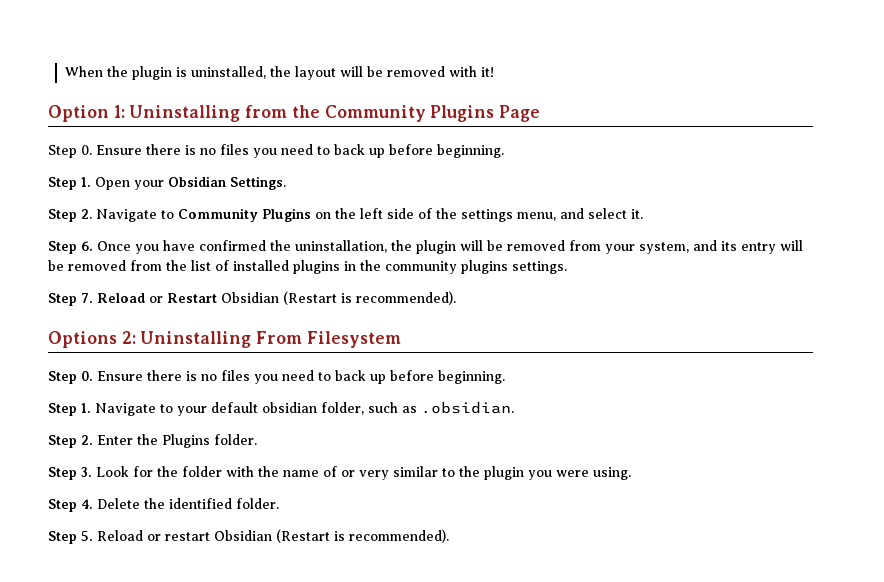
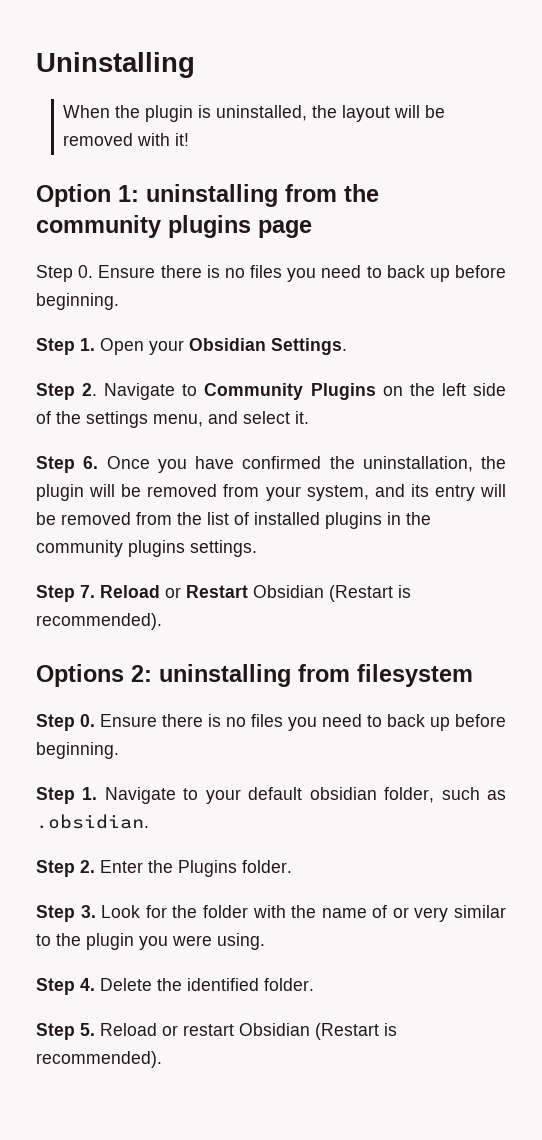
+ Uninstalling
- Option 1: Uninstalling from the Community Plugins Page
+ Option 1: uninstalling from the community plugins page
- Options 2: Uninstalling From Filesystem
+ Options 2: uninstalling from filesystem

